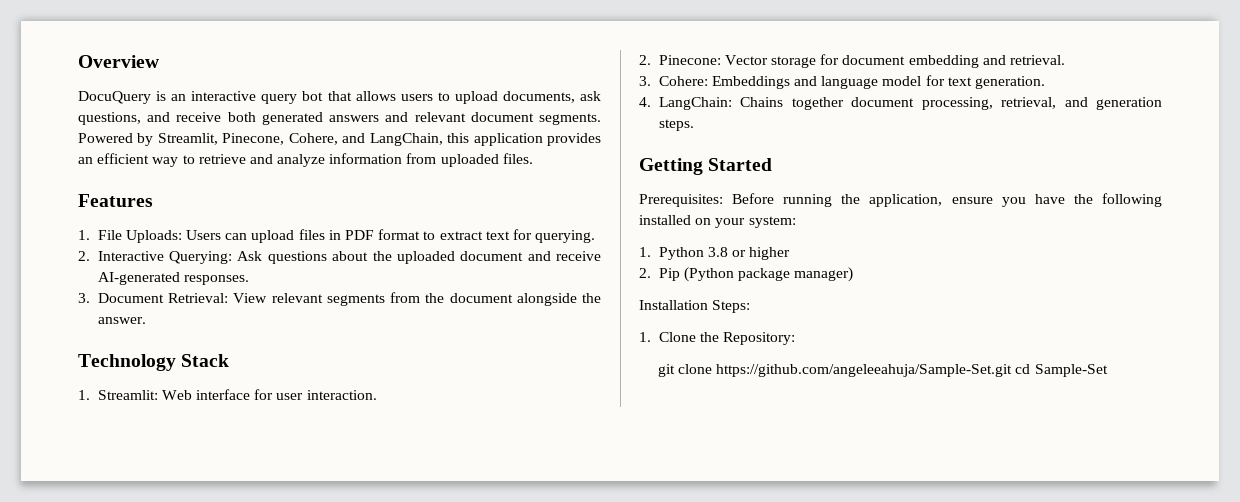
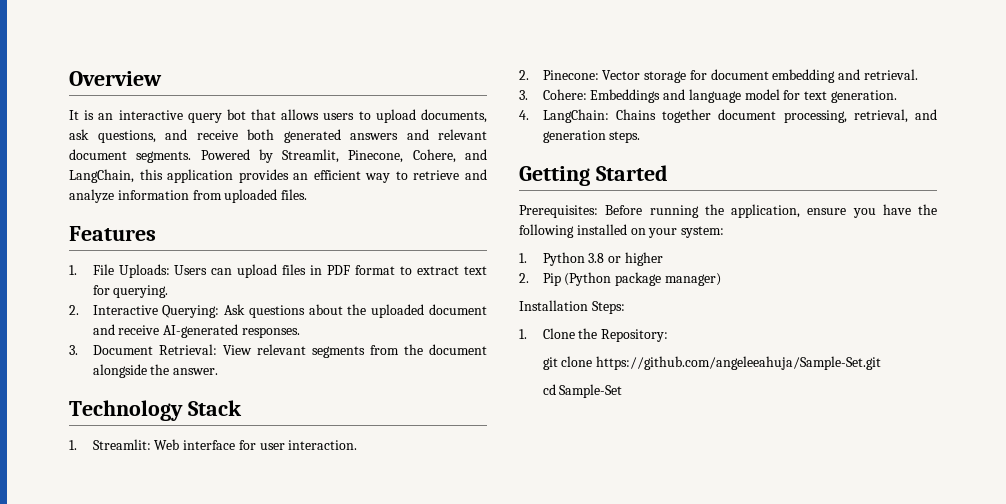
- DocuQuery is an interactive query bot that allows users to upload documents, ask questions, and receive both generated answers and relevant document segments.
+ It is an interactive query bot that allows users to upload documents, ask questions, and receive both generated answers and relevant document segments.
- git clone https://github.com/angeleeahuja/Sample-Set.git cd Sample-Set
+ git clone https://github.com/angeleeahuja/Sample-Set.git
+ cd Sample-Set

